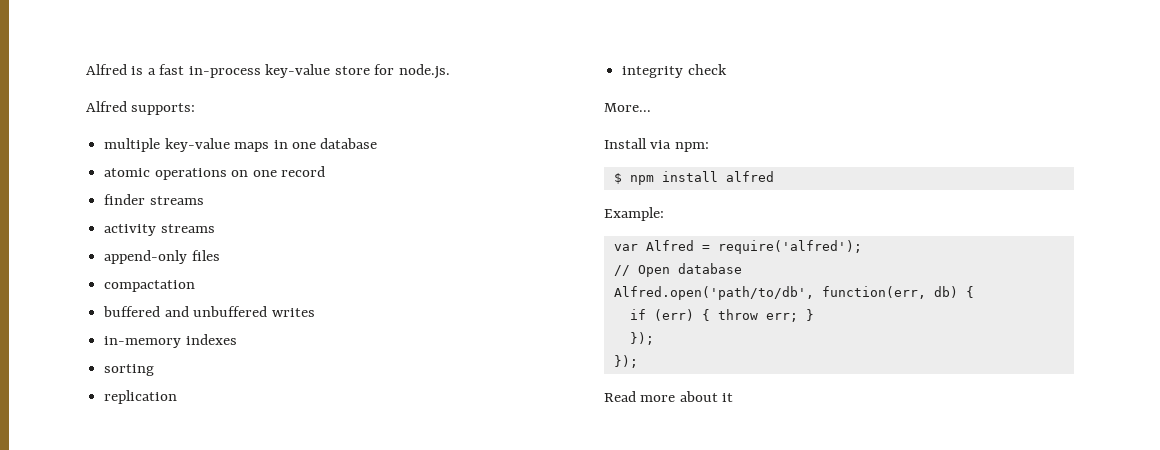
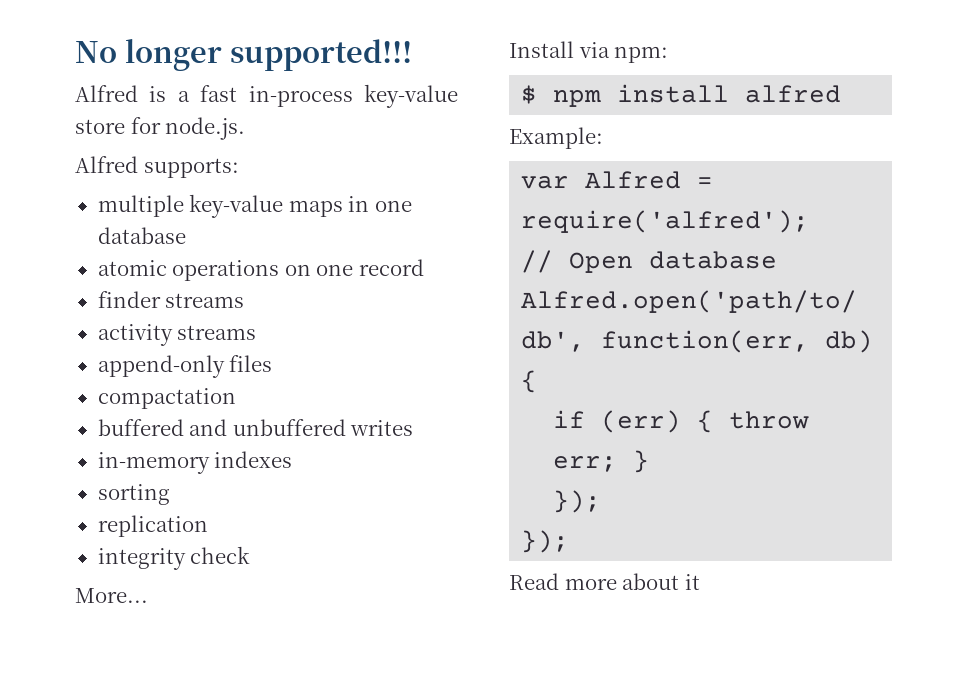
+ No longer supported!!!

